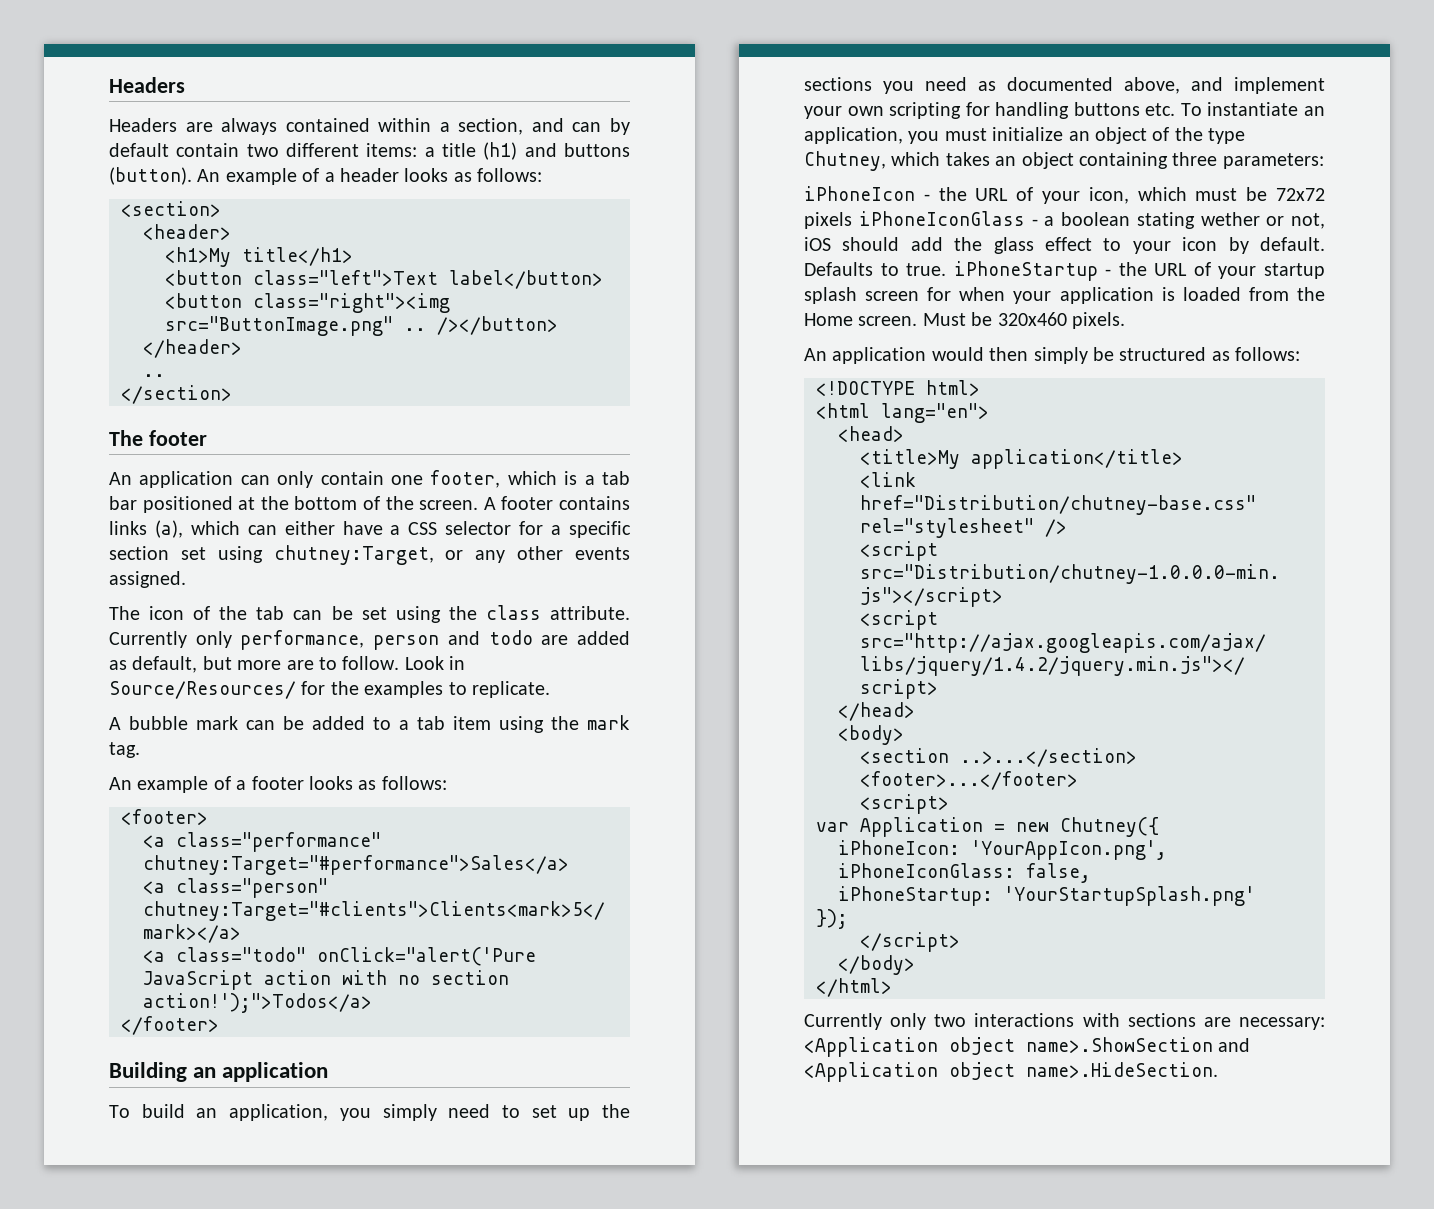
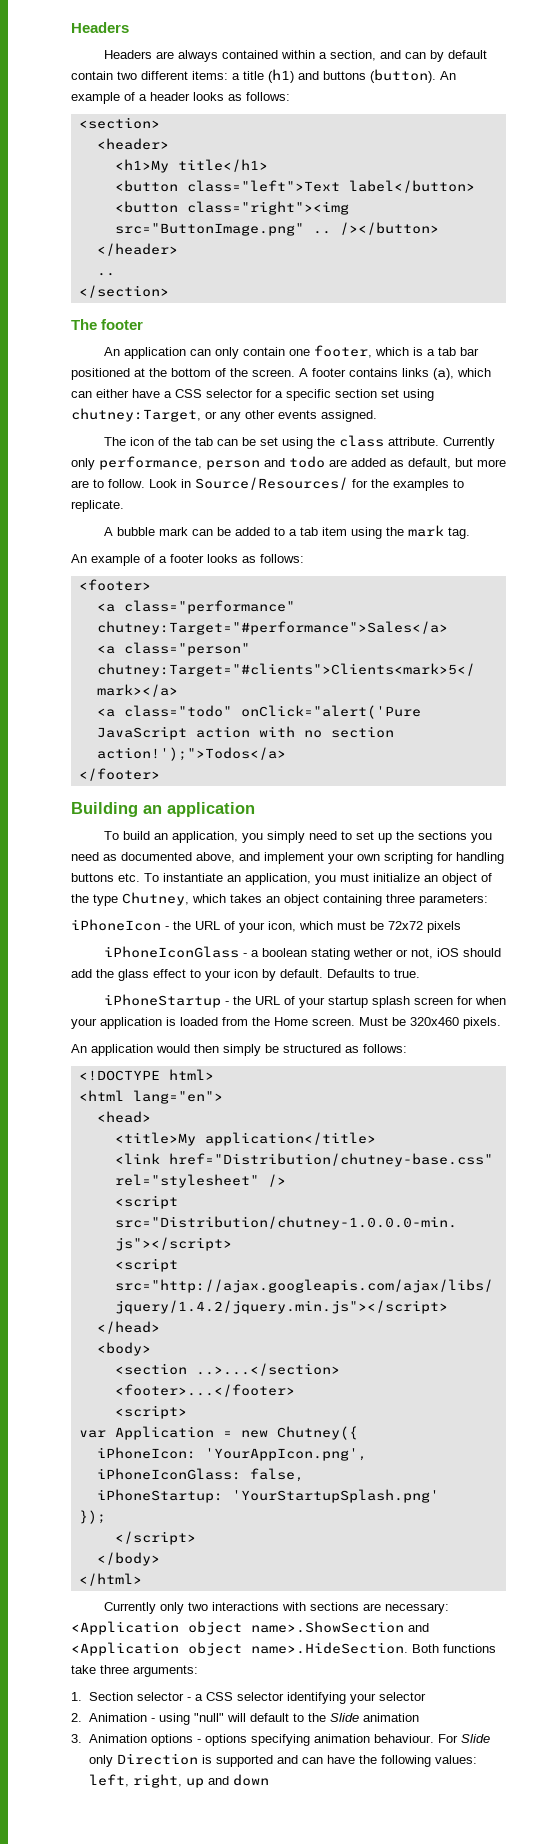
- iPhoneIcon - the URL of your icon, which must be 72x72 pixels iPhoneIconGlass - a boolean stating wether or not, iOS should add the glass effect to your icon by default.
+ iPhoneIcon - the URL of your icon, which must be 72x72 pixels
+ iPhoneIconGlass - a boolean stating wether or not, iOS should add the glass effect to your icon by default.
- Defaults to true. iPhoneStartup - the URL of your startup splash screen for when your application is loaded from the Home screen.
+ Defaults to true.
+ iPhoneStartup - the URL of your startup splash screen for when your application is loaded from the Home screen.
- Currently only two interactions with sections are necessary: <Application object name>.ShowSection and <Application object name>.HideSection.
+ Currently only two interactions with sections are necessary: <Application object name>.ShowSection and <Application object name>.HideSection. Both functions take three arguments:
+ 1. Section selector - a CSS selector identifying your selector
+ 2. Animation - using "null" will default to the Slide animation
+ 3. Animation options - options specifying animation behaviour. For Slide only Direction is supported and can have the following values: left, right, up and down

